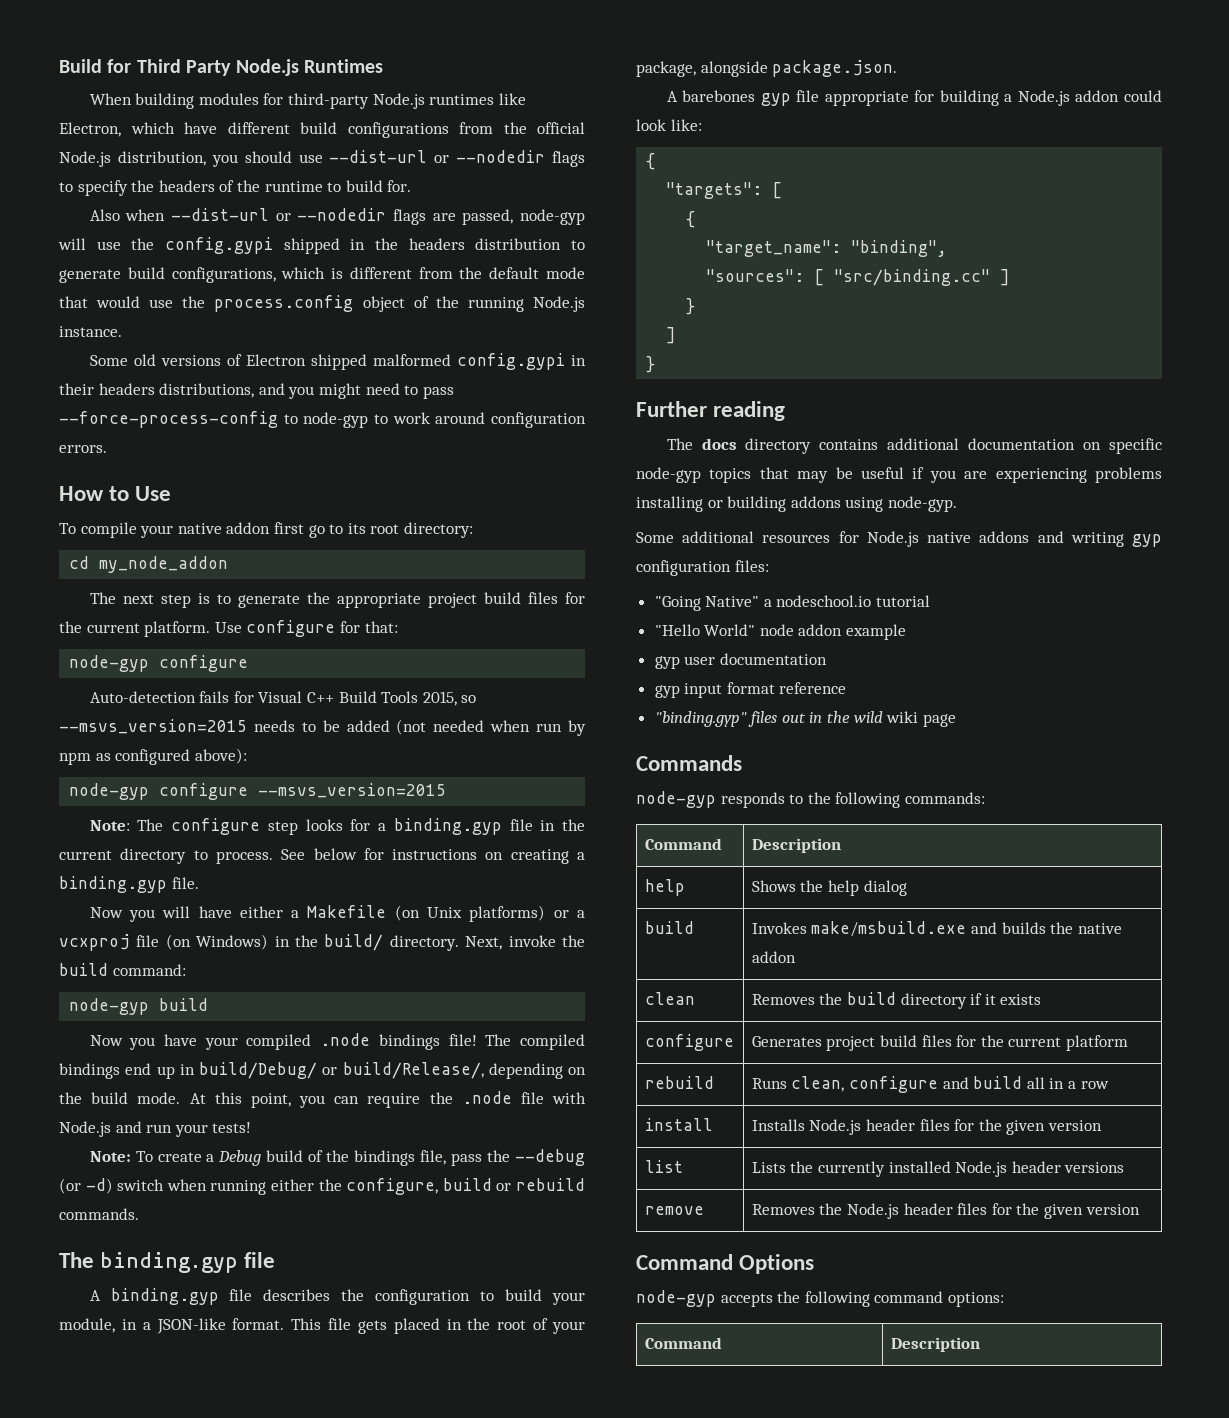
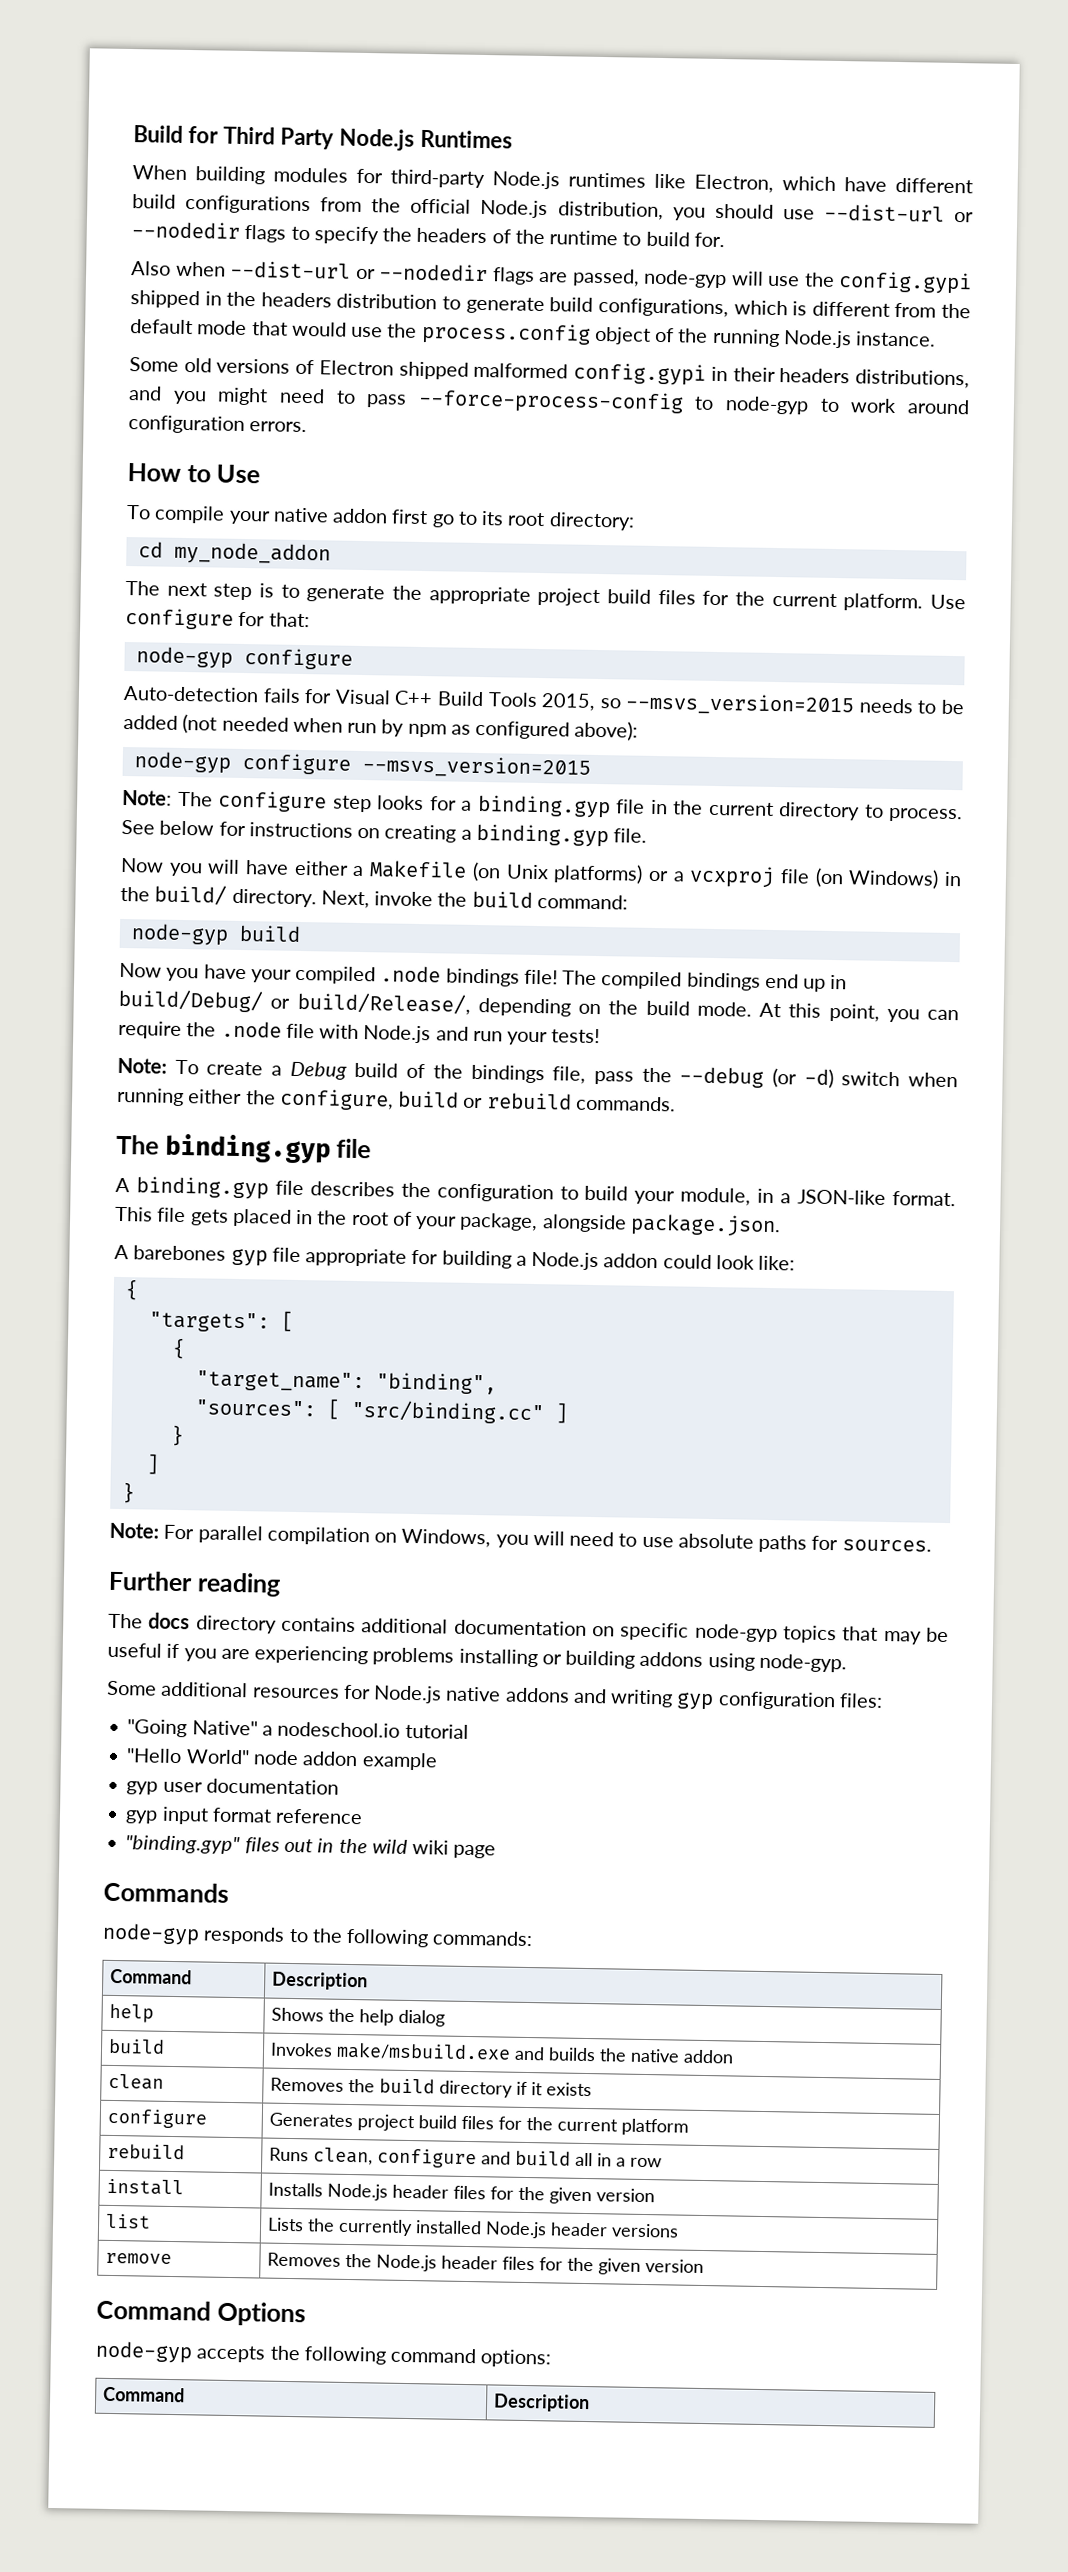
+ Note: For parallel compilation on Windows, you will need to use absolute paths for sources.

